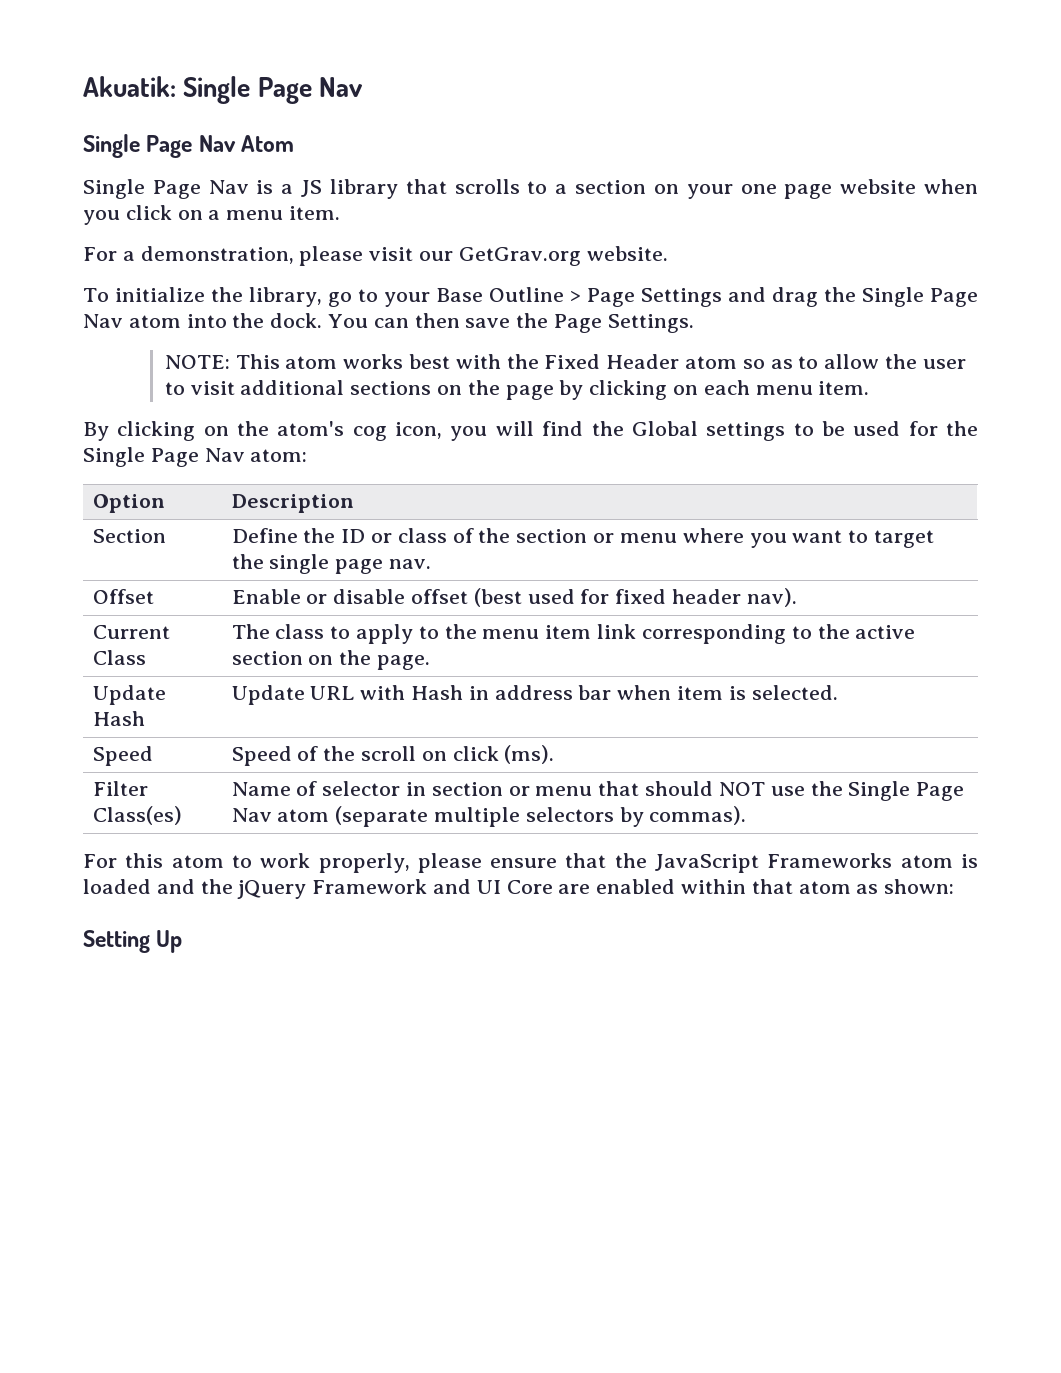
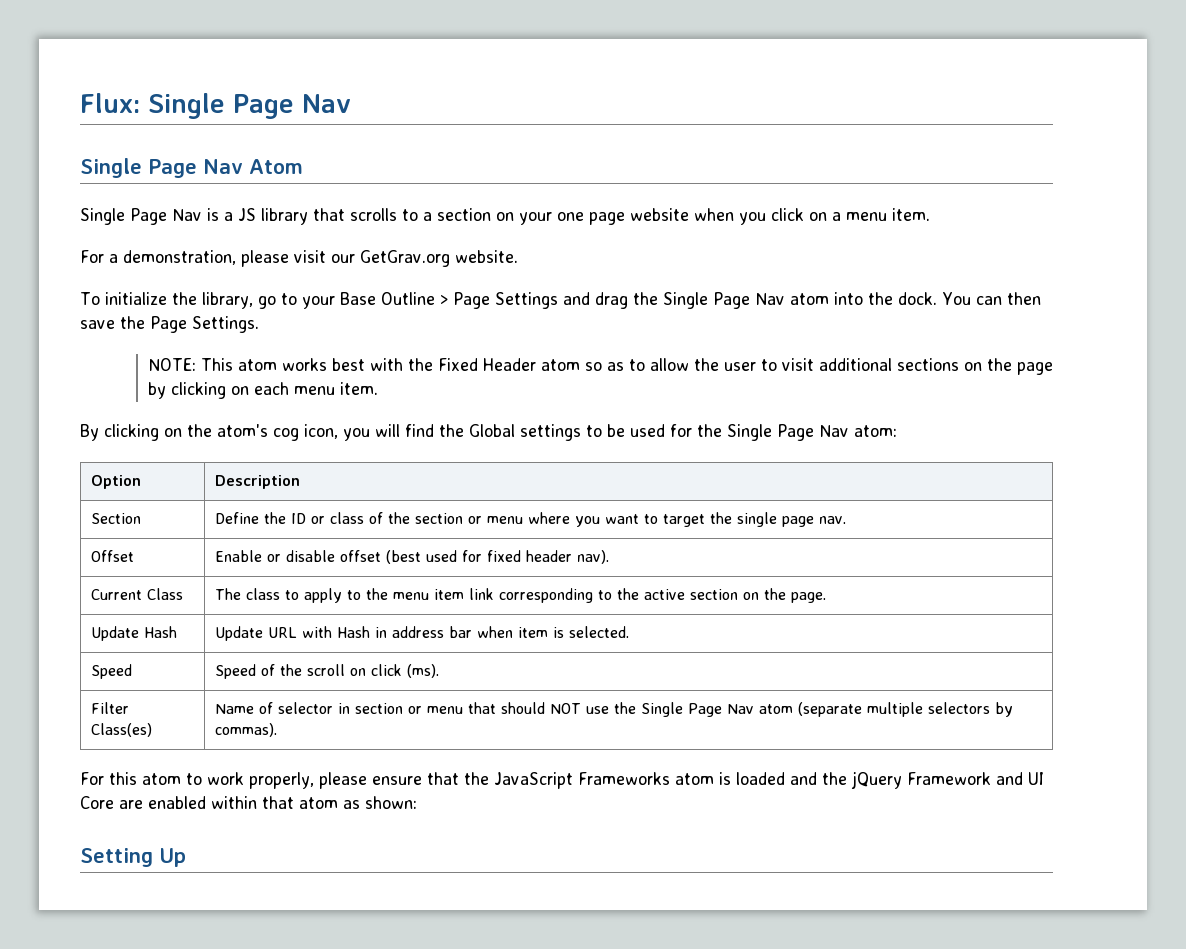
- Akuatik: Single Page Nav
+ Flux: Single Page Nav

